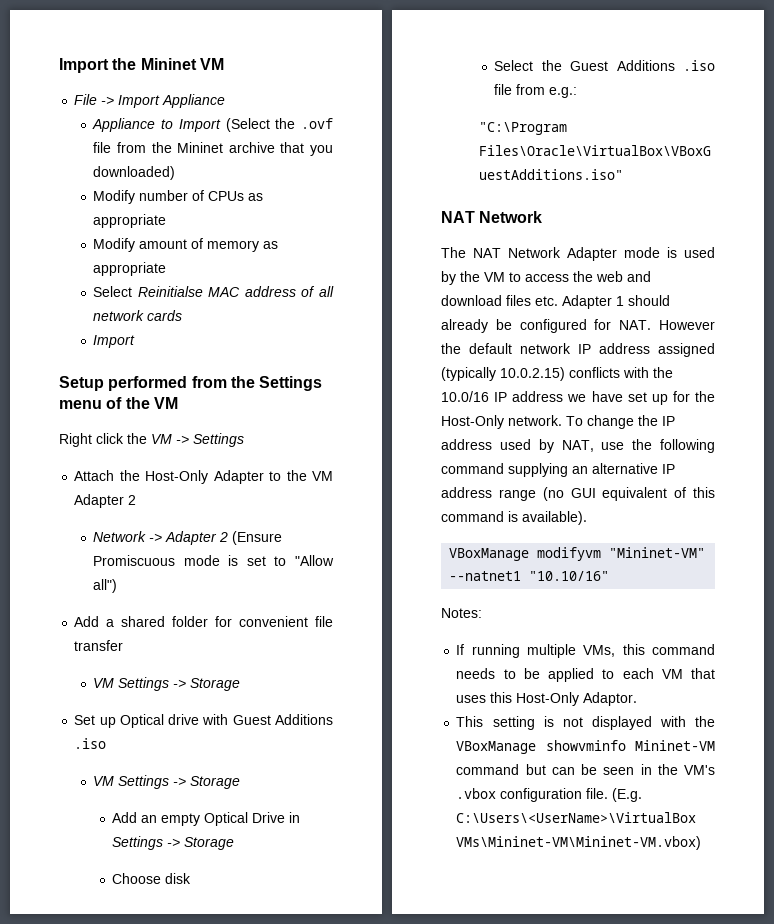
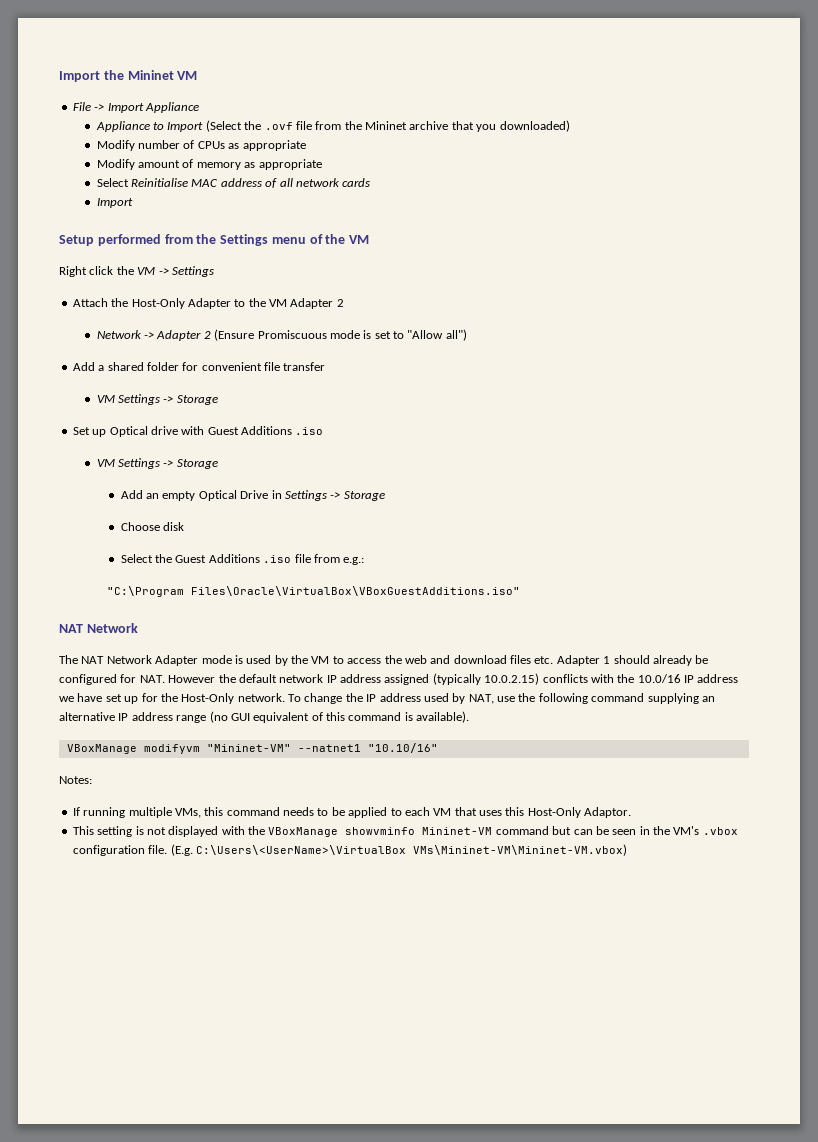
- Select Reinitialse MAC address of all network cards
+ Select Reinitialise MAC address of all network cards

